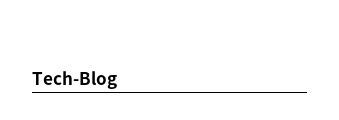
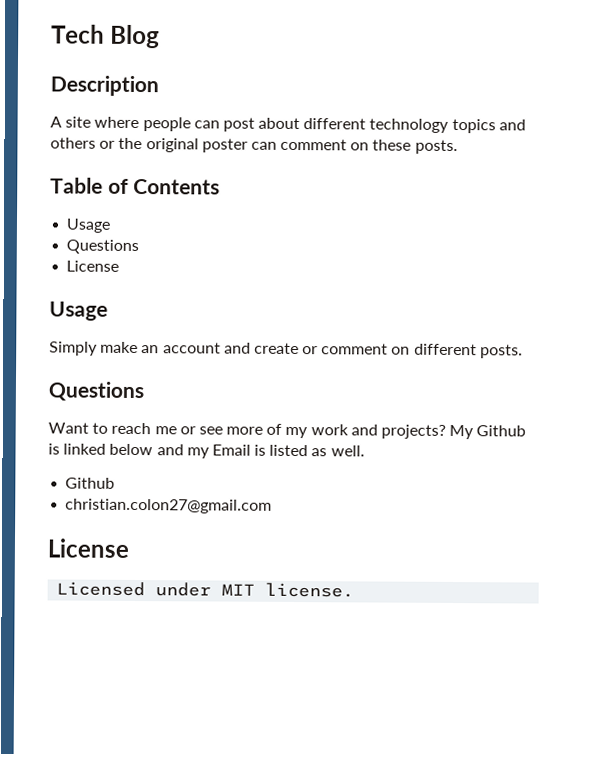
- Tech-Blog
+ Tech Blog
+ Description
+ A site where people can post about different technology topics and others or the original poster can comment on these posts.
+ Table of Contents
+ Usage
+ Questions
+ License
+ Usage
+ Simply make an account and create or comment on different posts.
+ Questions
+ Want to reach me or see more of my work and projects? My Github is linked below and my Email is listed as well.
+ Github
+ christian.colon27@gmail.com
+ License
+ Licensed under MIT license.

